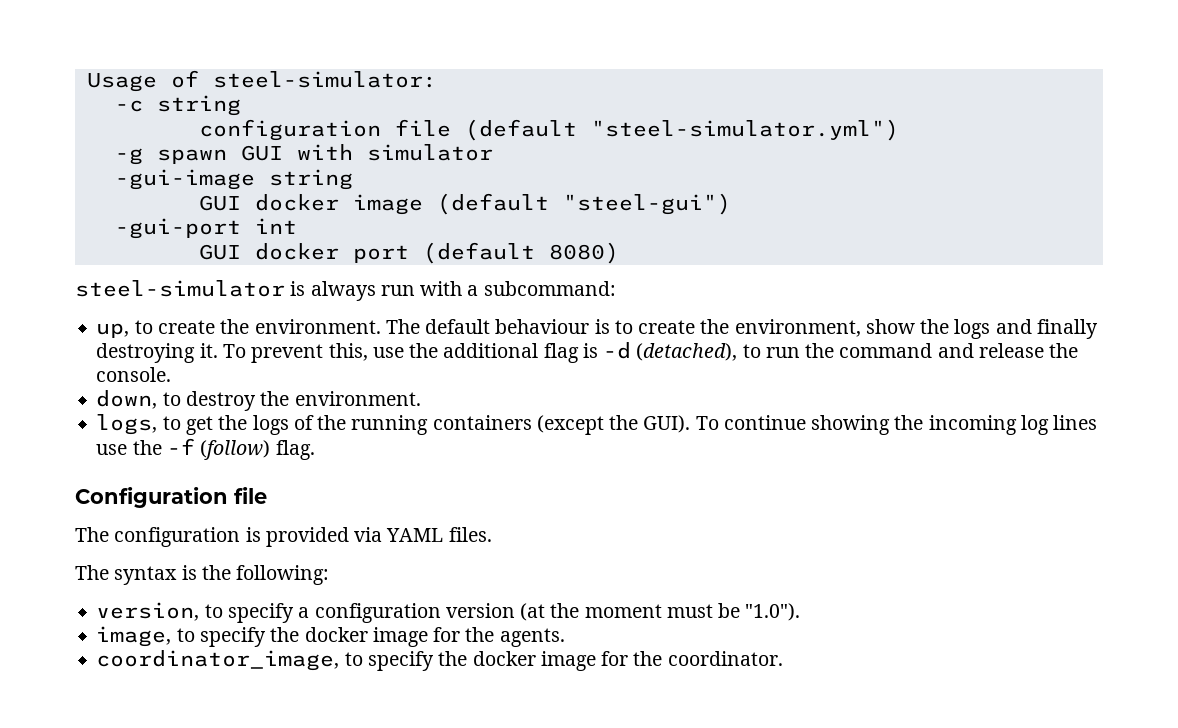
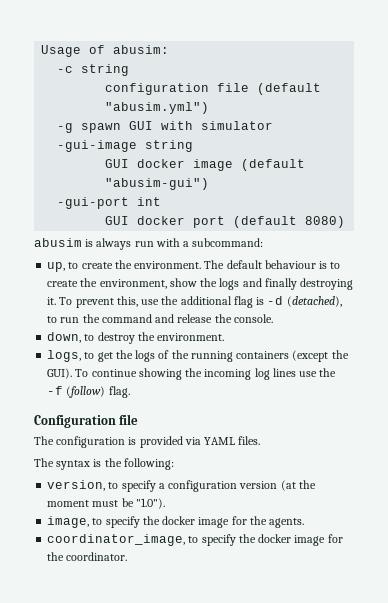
- Usage of steel-simulator:
+ Usage of abusim:
- configuration file (default "steel-simulator.yml")
+ configuration file (default "abusim.yml")
- GUI docker image (default "steel-gui")
+ GUI docker image (default "abusim-gui")
- steel-simulator is always run with a subcommand:
+ abusim is always run with a subcommand:

